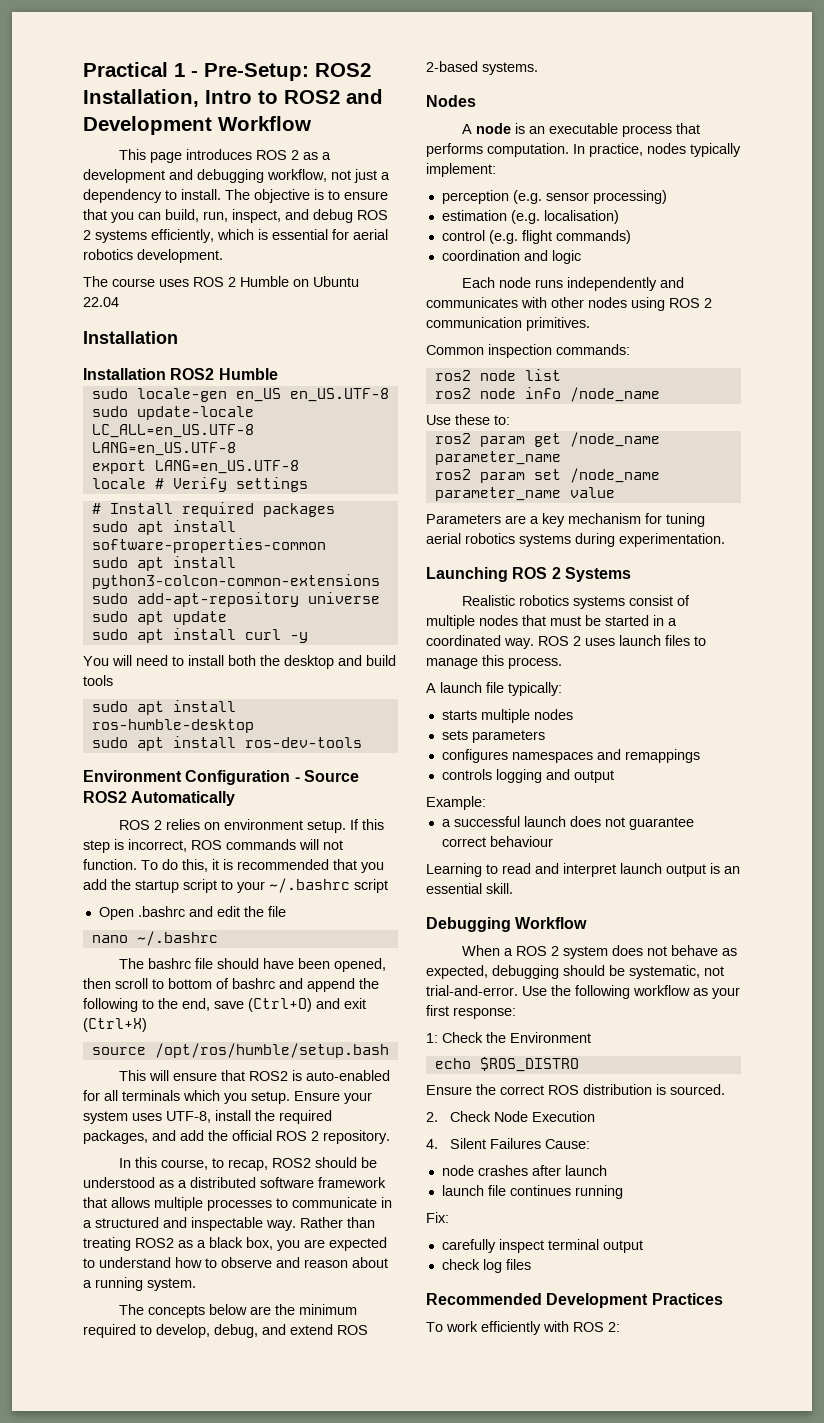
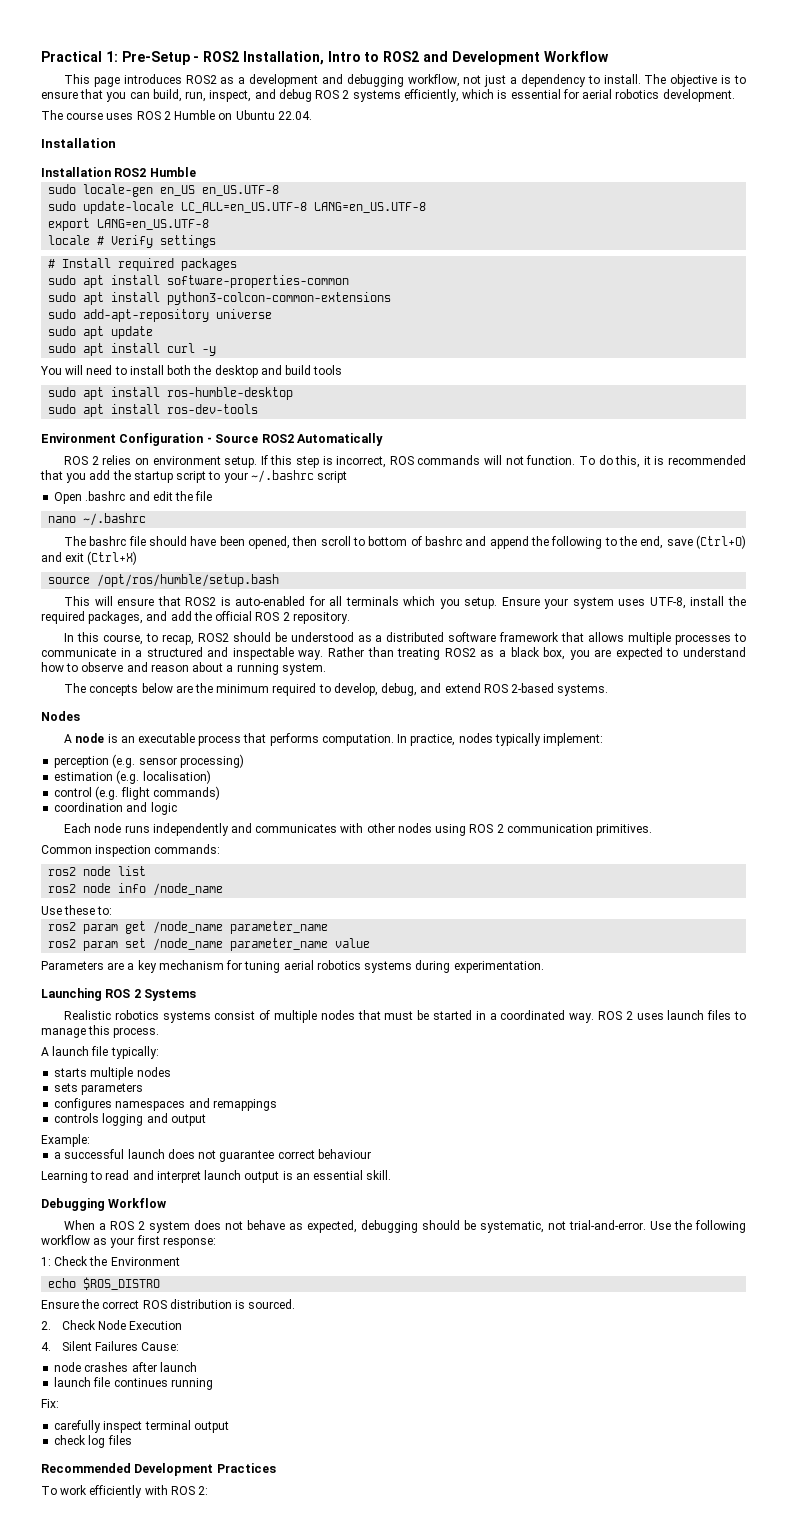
- Practical 1 - Pre-Setup: ROS2 Installation, Intro to ROS2 and Development Workflow
+ Practical 1: Pre-Setup - ROS2 Installation, Intro to ROS2 and Development Workflow
- This page introduces ROS 2 as a development and debugging workflow, not just a dependency to install.
+ This page introduces ROS2 as a development and debugging workflow, not just a dependency to install.
- The course uses ROS 2 Humble on Ubuntu 22.04
+ The course uses ROS 2 Humble on Ubuntu 22.04.

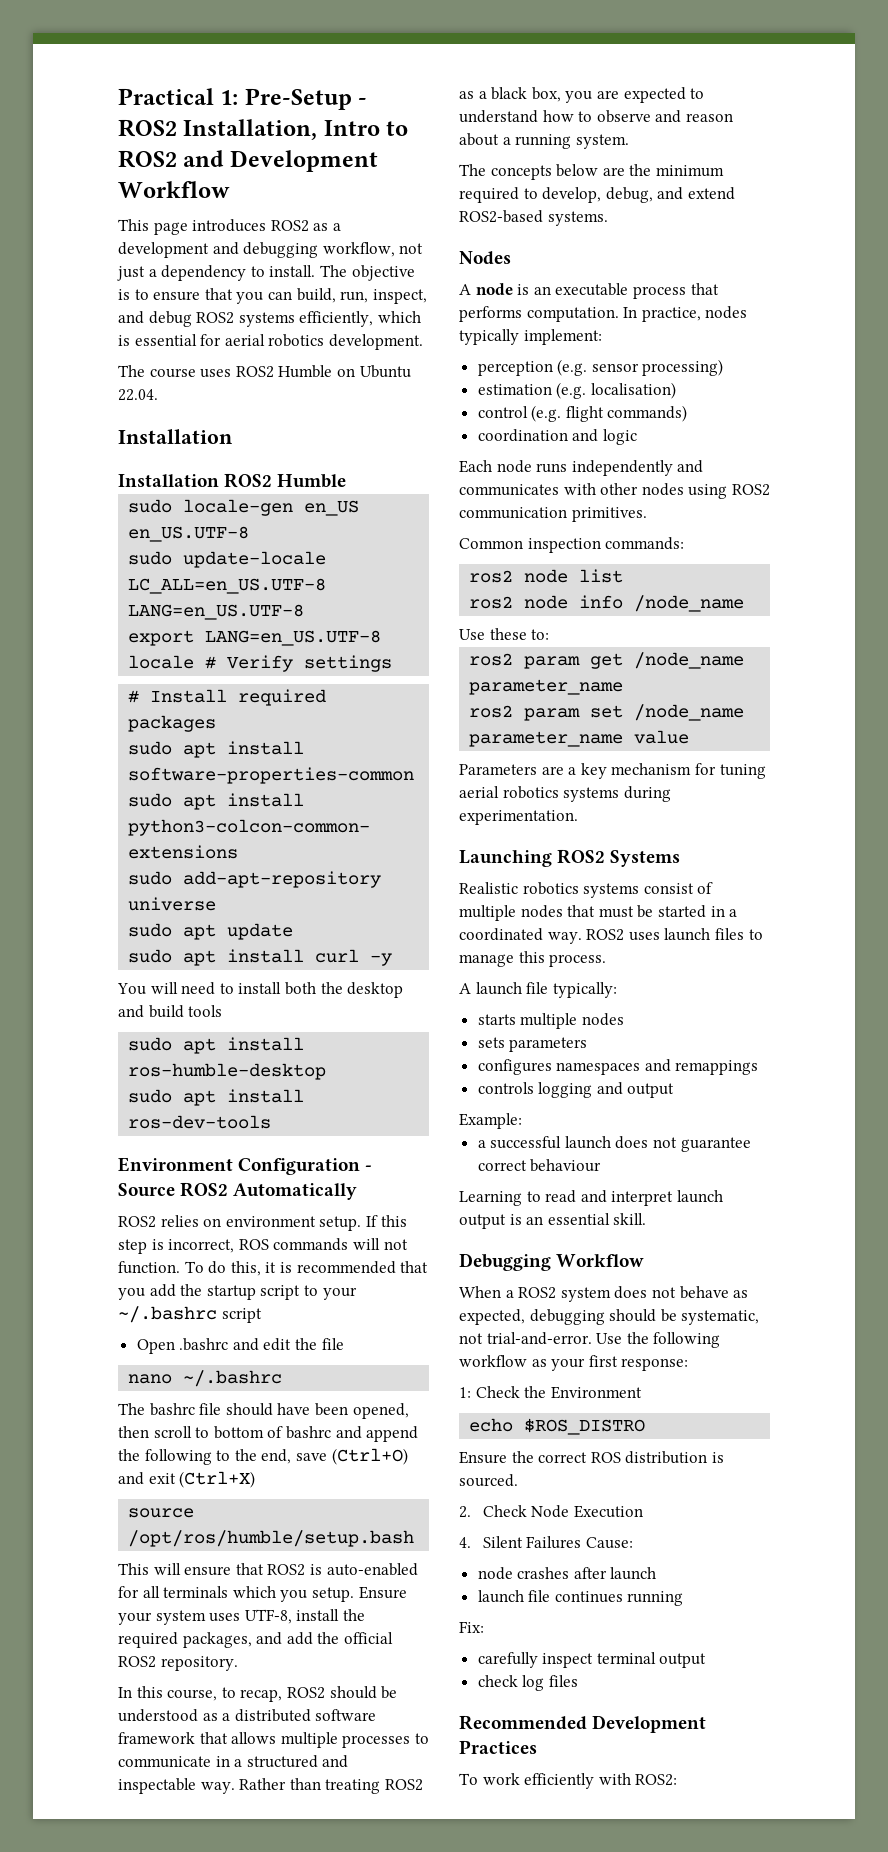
- The objective is to ensure that you can build, run, inspect, and debug ROS 2 systems efficiently, which is essential for aerial robotics development.
+ The objective is to ensure that you can build, run, inspect, and debug ROS2 systems efficiently, which is essential for aerial robotics development.
- The course uses ROS 2 Humble on Ubuntu 22.04.
+ The course uses ROS2 Humble on Ubuntu 22.04.
- ROS 2 relies on environment setup.
+ ROS2 relies on environment setup.
- Ensure your system uses UTF-8, install the required packages, and add the official ROS 2 repository.
+ Ensure your system uses UTF-8, install the required packages, and add the official ROS2 repository.
- The concepts below are the minimum required to develop, debug, and extend ROS 2-based systems.
+ The concepts below are the minimum required to develop, debug, and extend ROS2-based systems.
- Each node runs independently and communicates with other nodes using ROS 2 communication primitives.
+ Each node runs independently and communicates with other nodes using ROS2 communication primitives.
- Launching ROS 2 Systems
+ Launching ROS2 Systems
- ROS 2 uses launch files to manage this process.
+ ROS2 uses launch files to manage this process.
- When a ROS 2 system does not behave as expected, debugging should be systematic, not trial-and-error.
+ When a ROS2 system does not behave as expected, debugging should be systematic, not trial-and-error.
- To work efficiently with ROS 2:
+ To work efficiently with ROS2:

